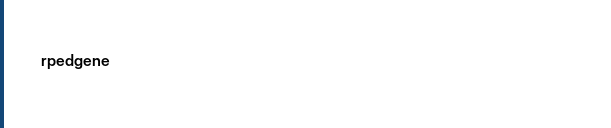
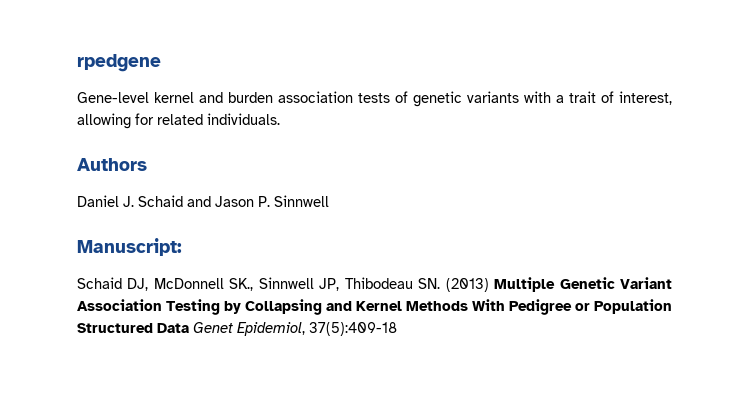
+ Gene-level kernel and burden association tests of genetic variants with a trait of interest, allowing for related individuals.
+ Authors
+ Daniel J. Schaid and Jason P. Sinnwell
+ Manuscript:
+ Schaid DJ, McDonnell SK., Sinnwell JP, Thibodeau SN. (2013) Multiple Genetic Variant Association Testing by Collapsing and Kernel Methods With Pedigree or Population Structured Data Genet Epidemiol, 37(5):409-18

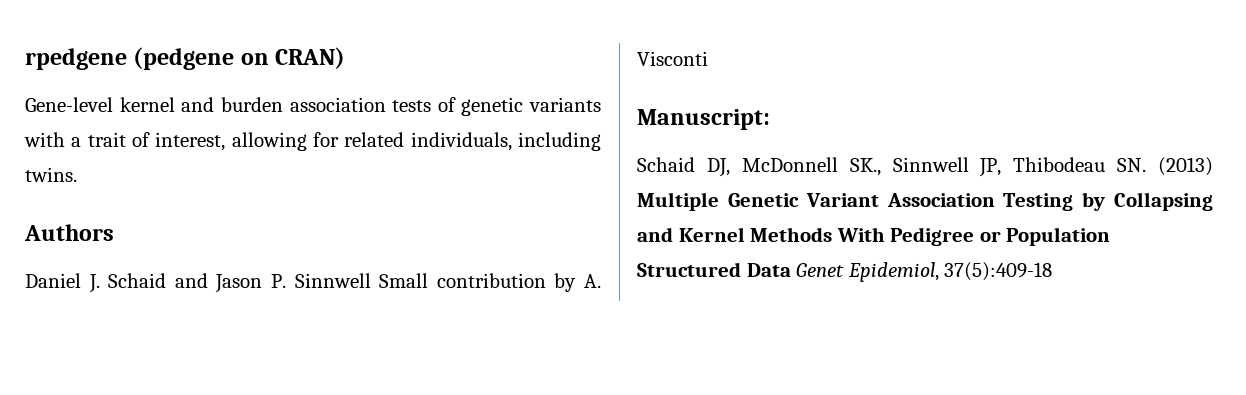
- rpedgene
+ rpedgene (pedgene on CRAN)
- Gene-level kernel and burden association tests of genetic variants with a trait of interest, allowing for related individuals.
+ Gene-level kernel and burden association tests of genetic variants with a trait of interest, allowing for related individuals, including twins.
- Daniel J. Schaid and Jason P. Sinnwell
+ Daniel J. Schaid and Jason P. Sinnwell Small contribution by A. Visconti

